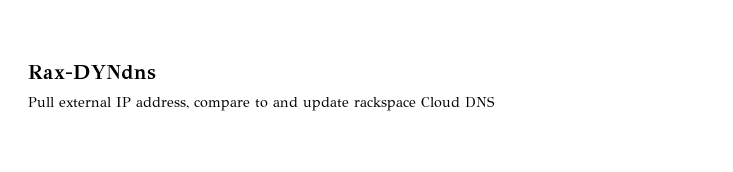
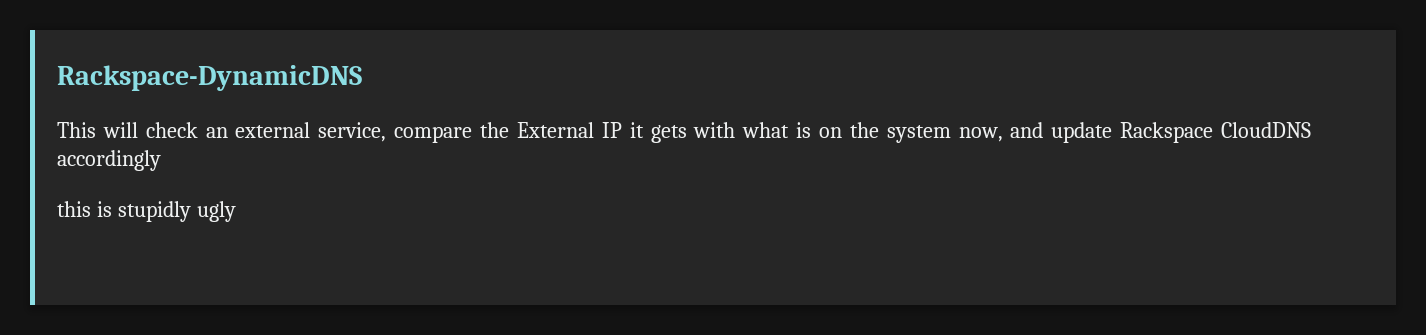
- Rax-DYNdns
- Pull external IP address, compare to and update rackspace Cloud DNS
+ Rackspace-DynamicDNS
+ This will check an external service, compare the External IP it gets with what is on the system now, and update Rackspace CloudDNS accordingly
+ this is stupidly ugly

